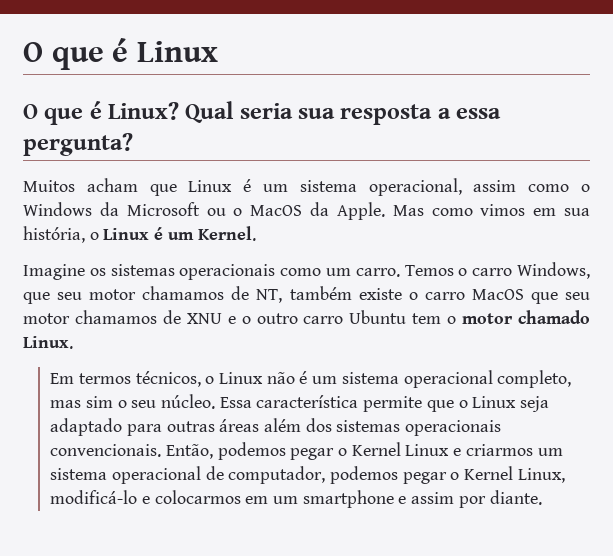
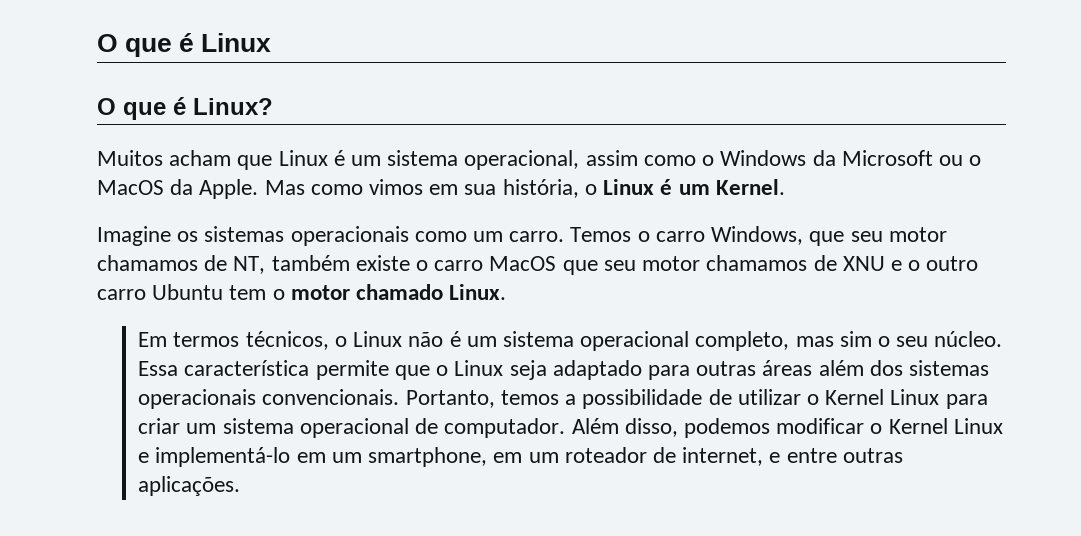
- Qual seria sua resposta a essa pergunta?
- Então, podemos pegar o Kernel Linux e criarmos um sistema operacional de computador, podemos pegar o Kernel Linux, modificá-lo e colocarmos em um smartphone e assim por diante.
+ Portanto, temos a possibilidade de utilizar o Kernel Linux para criar um sistema operacional de computador. Além disso, podemos modificar o Kernel Linux e implementá-lo em um smartphone, em um roteador de internet, e entre outras aplicações.

